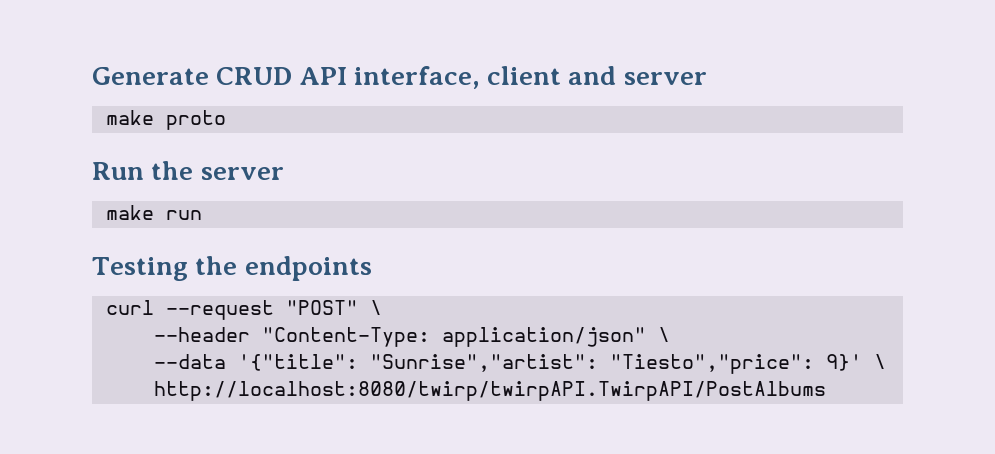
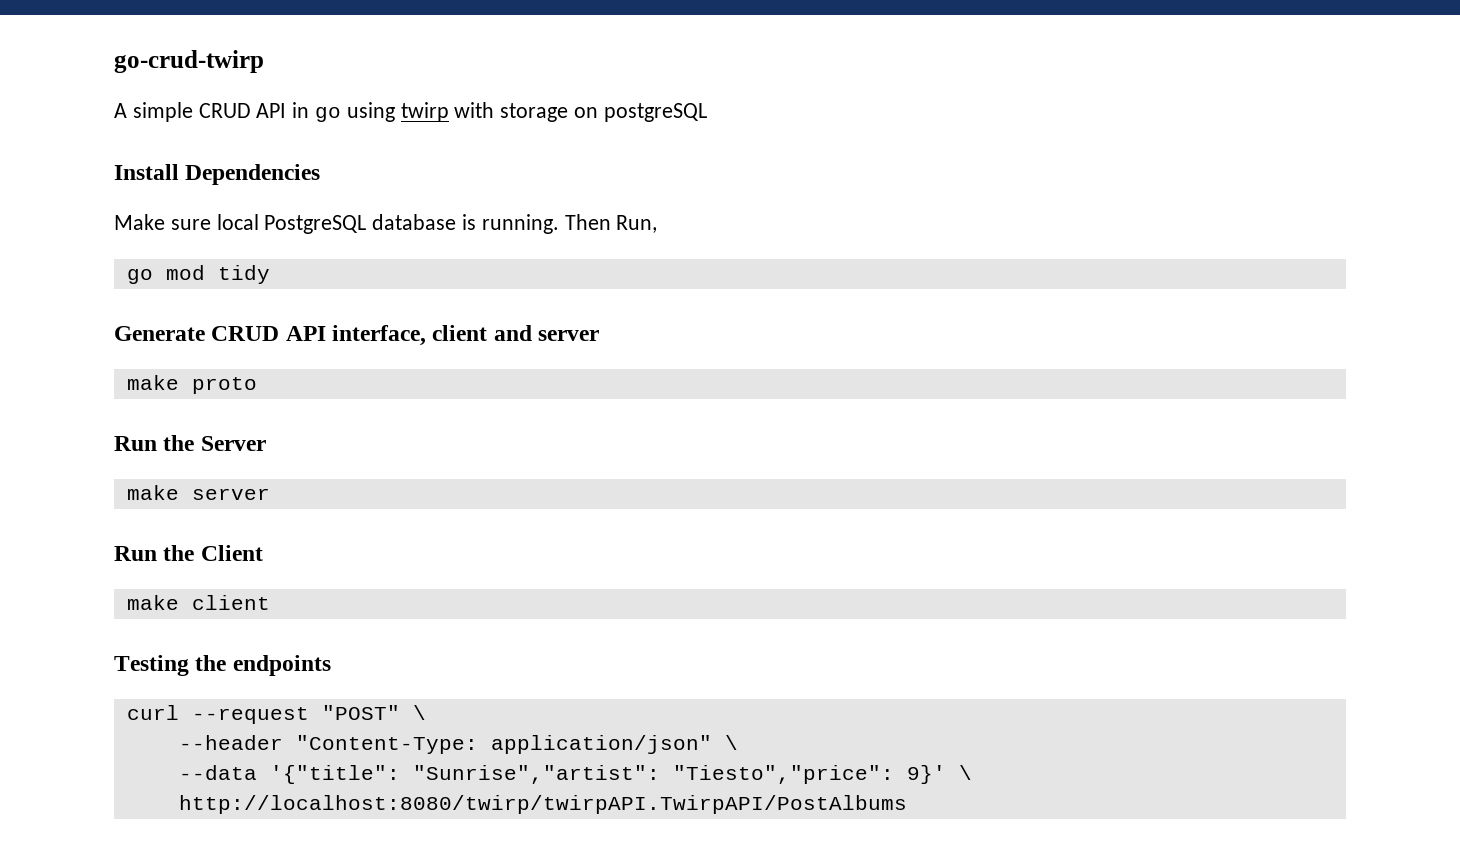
+ go-crud-twirp
+ A simple CRUD API in go using twirp with storage on postgreSQL
+ Install Dependencies
+ Make sure local PostgreSQL database is running. Then Run,
+ go mod tidy
- Run the server
- make run
+ Run the Server
+ make server
+ Run the Client
+ make client

